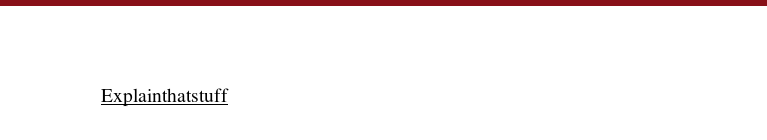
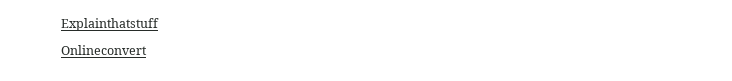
+ Onlineconvert

